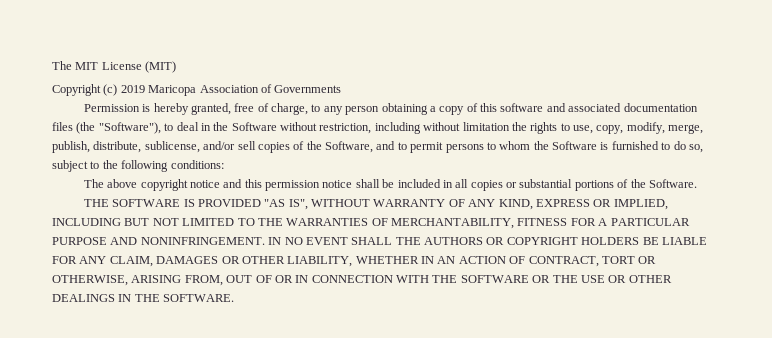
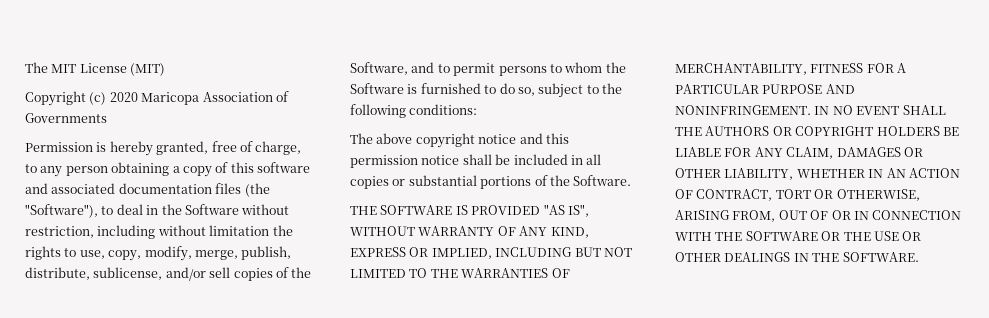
- Copyright (c) 2019 Maricopa Association of Governments
+ Copyright (c) 2020 Maricopa Association of Governments

